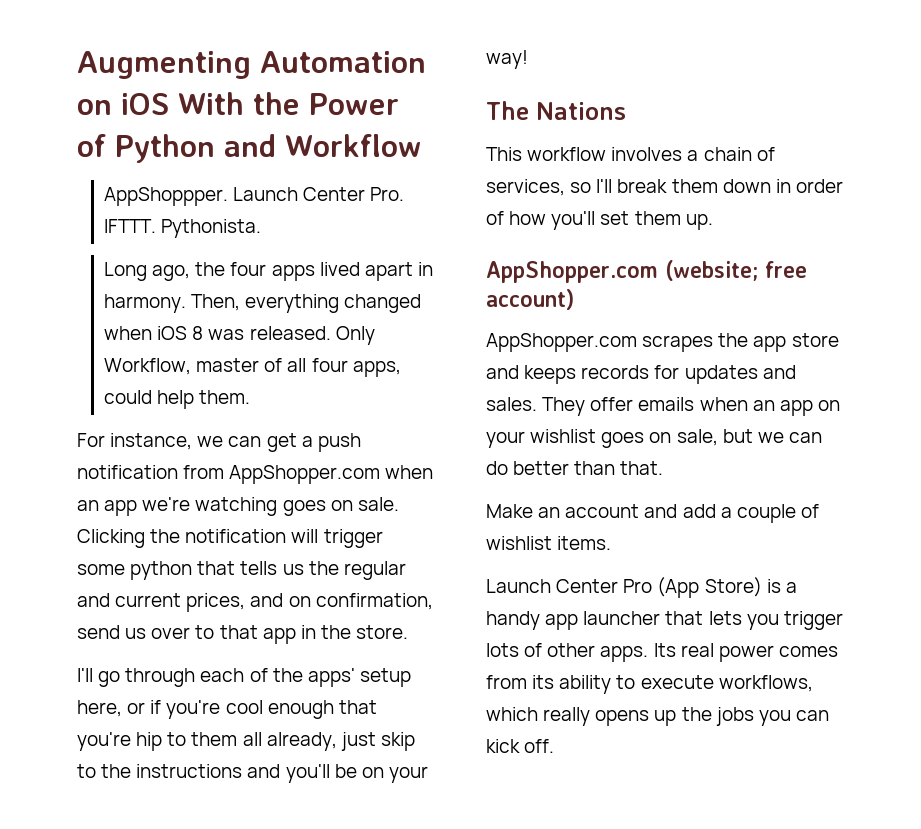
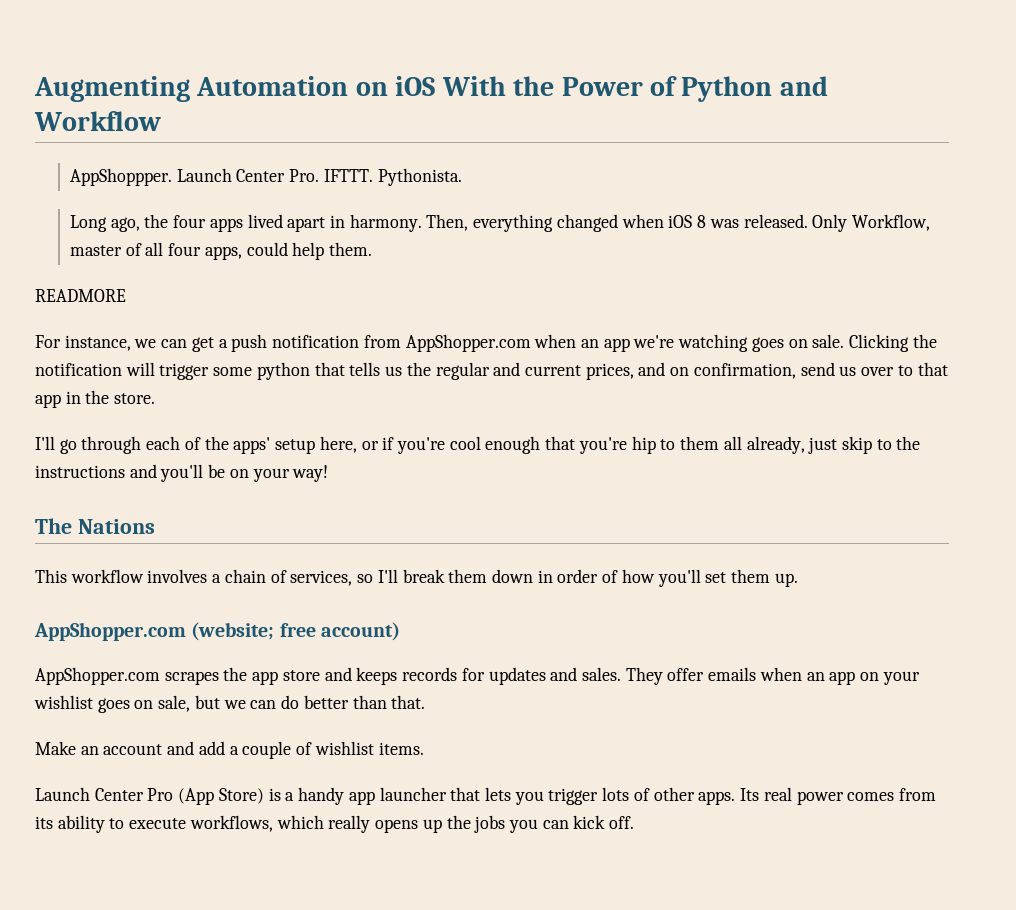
+ READMORE

